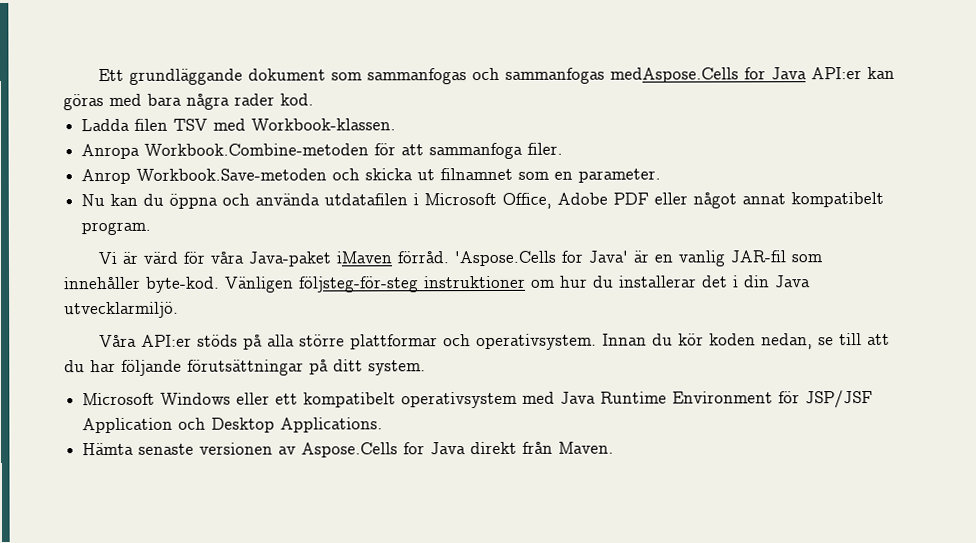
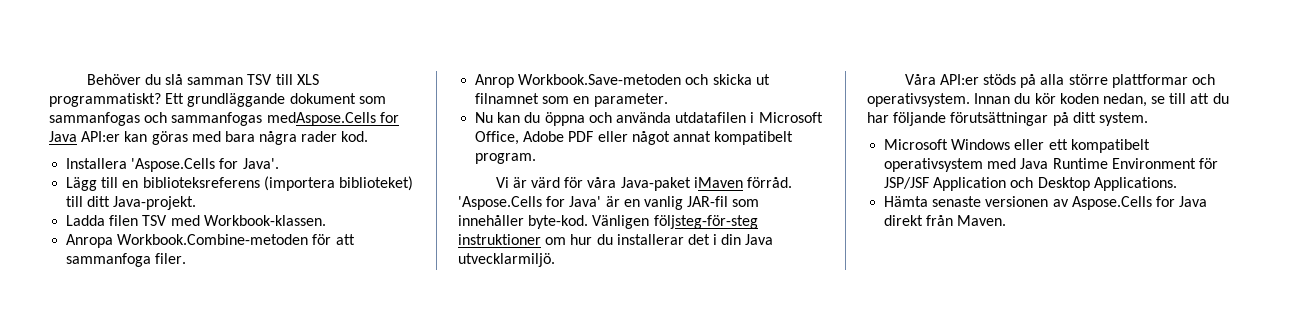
+ Behöver du slå samman TSV till XLS programmatiskt?
+ Installera 'Aspose.Cells for Java'.
+ Lägg till en biblioteksreferens (importera biblioteket) till ditt Java-projekt.

